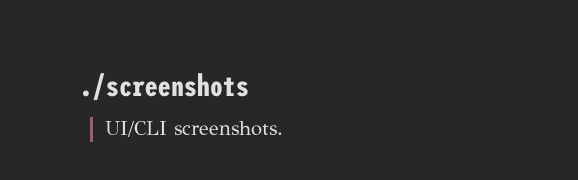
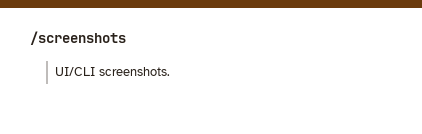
- ./screenshots
+ /screenshots

